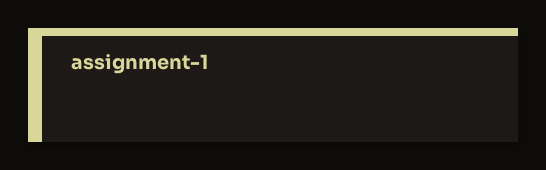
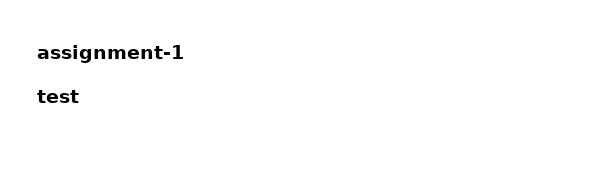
+ test

